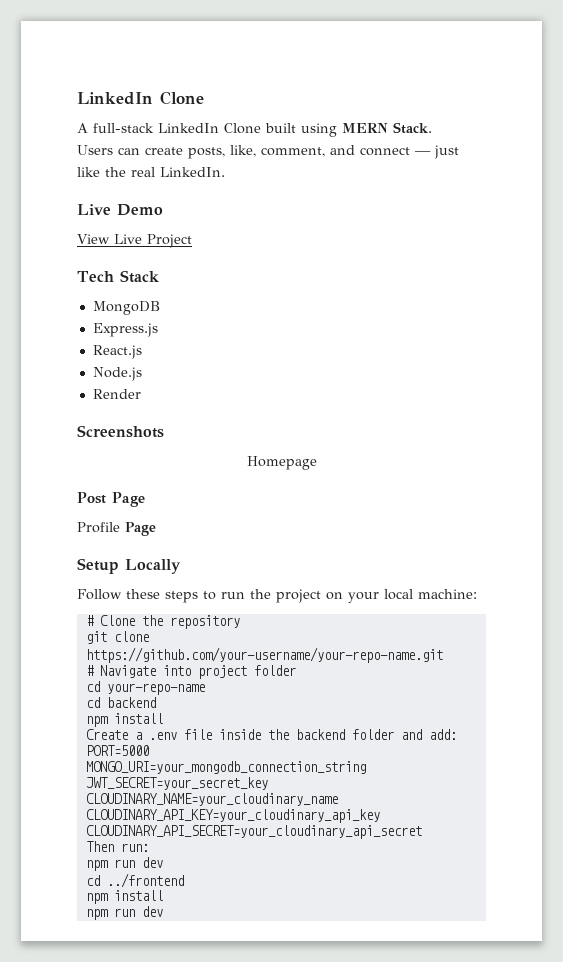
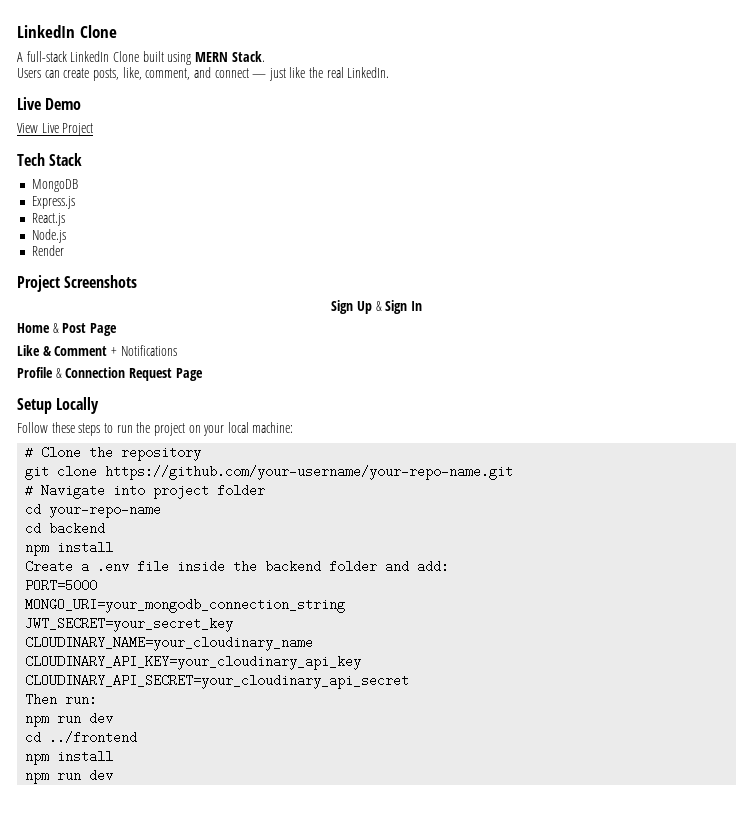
- Screenshots
+ Project Screenshots
- Homepage
- Post Page
- Profile Page
+ Sign Up & Sign In
+ Home & Post Page
+ Like & Comment + Notifications
+ Profile & Connection Request Page

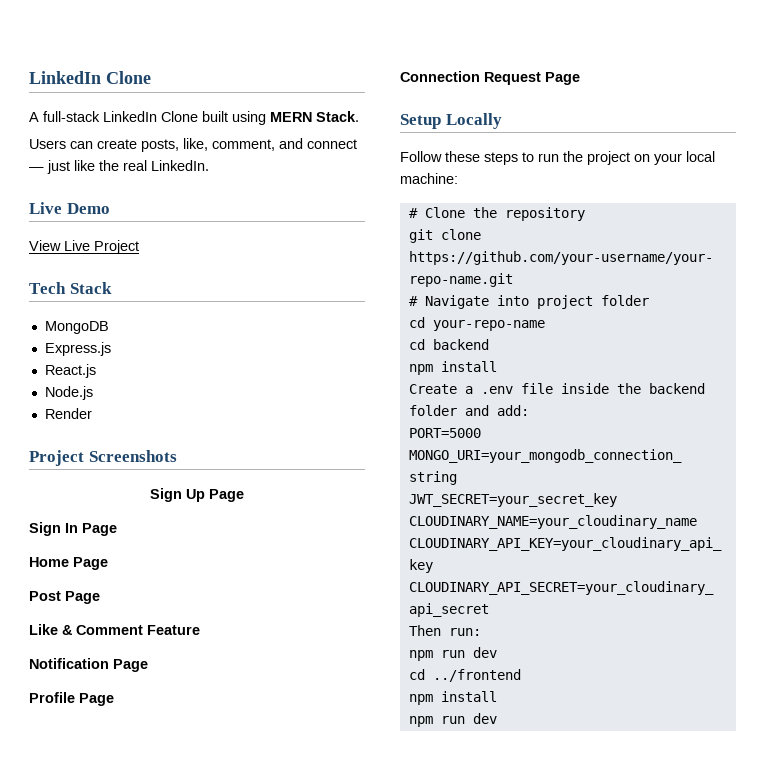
- Sign Up & Sign In
+ Sign Up Page
+ Sign In Page
- Home & Post Page
+ Home Page
+ Post Page
- Like & Comment + Notifications
+ Like & Comment Feature
+ Notification Page
- Profile & Connection Request Page
+ Profile Page
+ Connection Request Page

